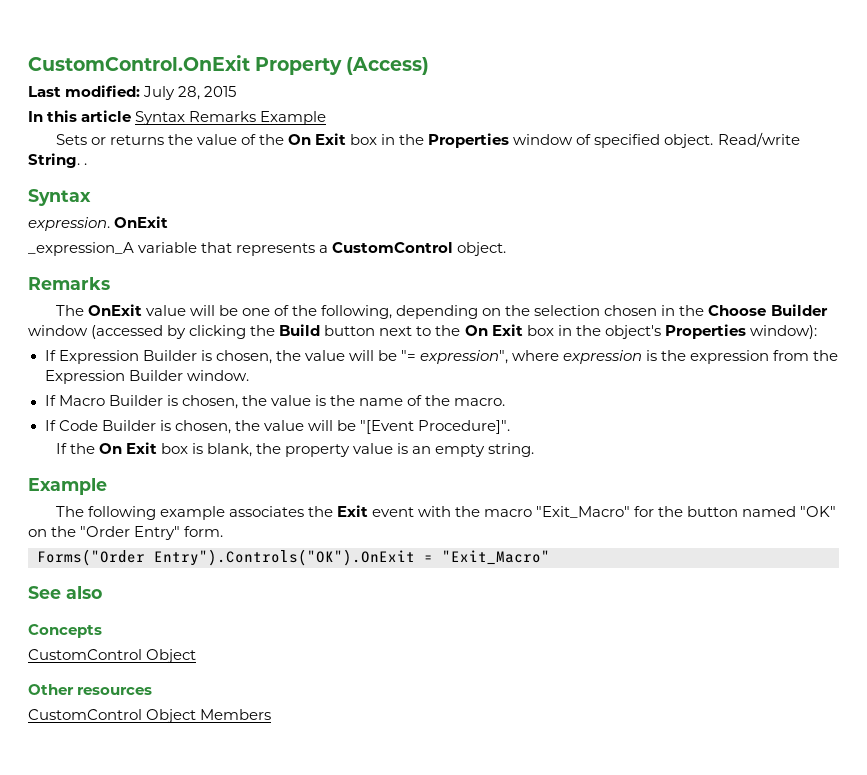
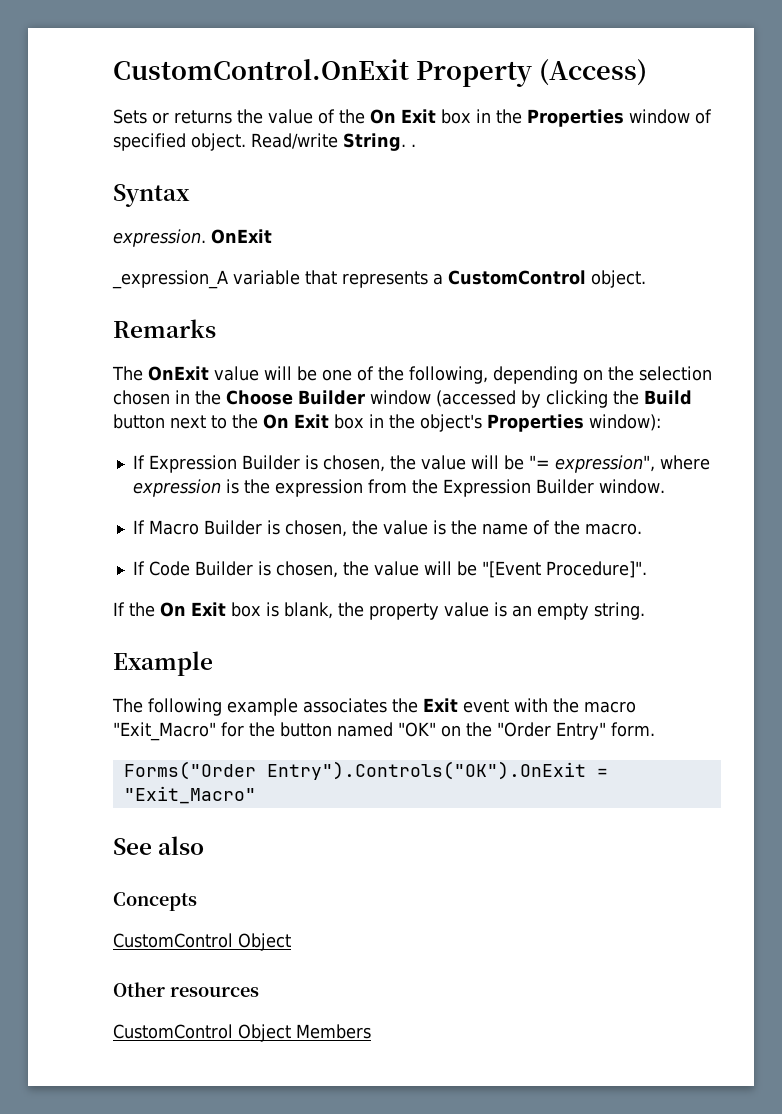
- Last modified: July 28, 2015
- In this article Syntax Remarks Example

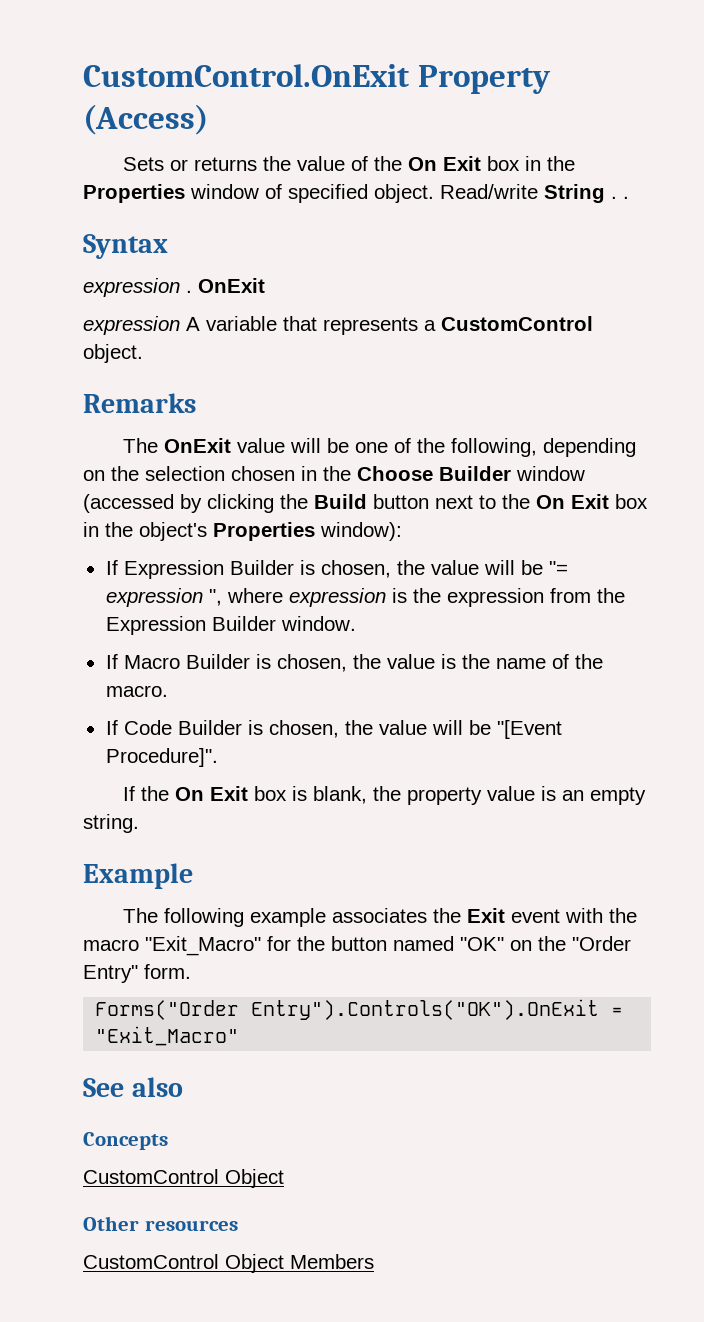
- Read/write String. .
+ Read/write String . .
- expression.
+ expression .
- _expression_A variable that represents a CustomControl object.
+ expression A variable that represents a CustomControl object.
- If Expression Builder is chosen, the value will be "= expression", where expression is the expression from the Expression Builder window.
+ If Expression Builder is chosen, the value will be "= expression ", where expression is the expression from the Expression Builder window.

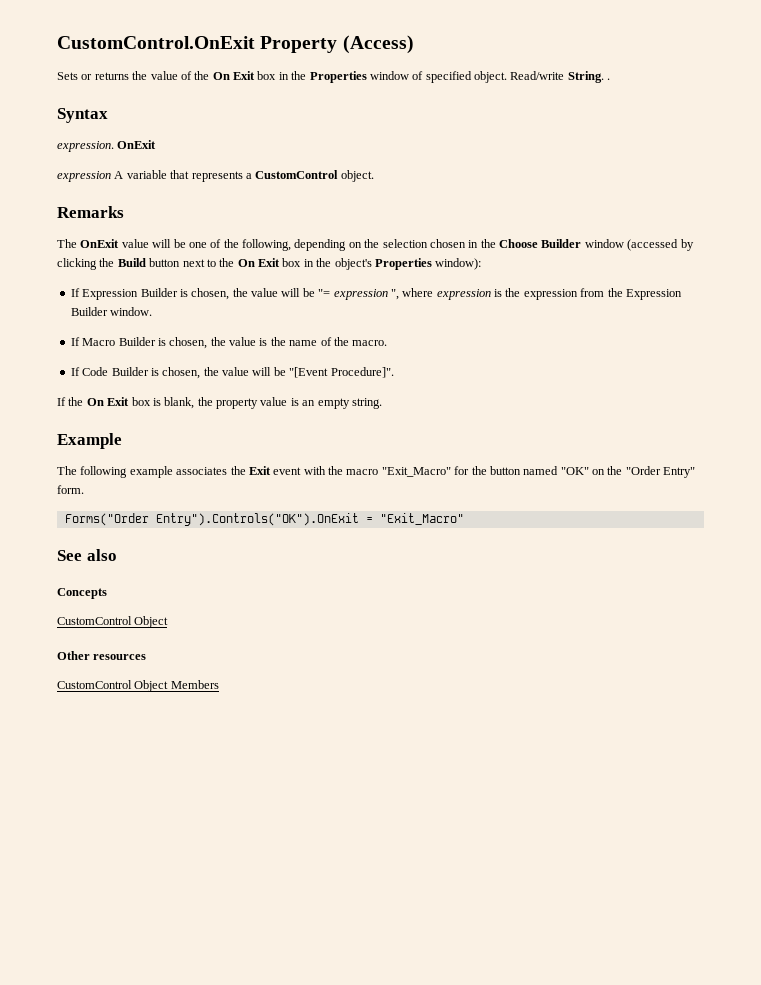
- Read/write String . .
+ Read/write String. .
- expression .
+ expression.

